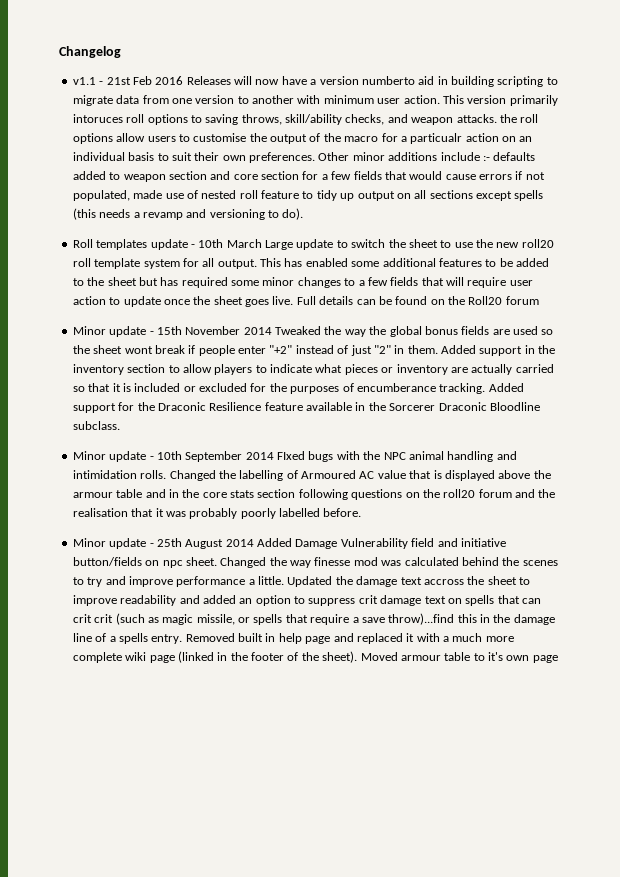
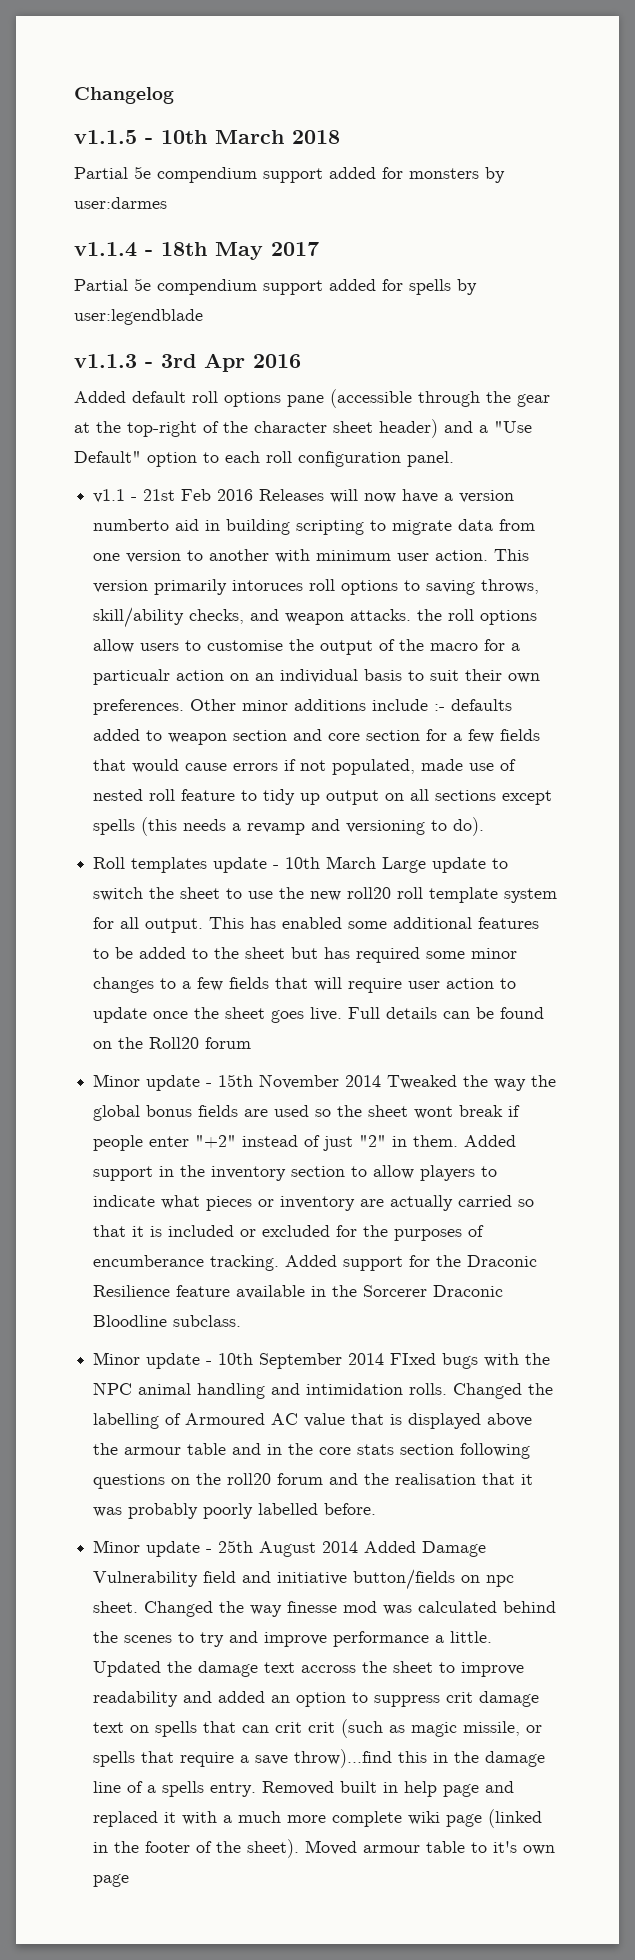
+ v1.1.5 - 10th March 2018
+ Partial 5e compendium support added for monsters by user:darmes
+ v1.1.4 - 18th May 2017
+ Partial 5e compendium support added for spells by user:legendblade
+ v1.1.3 - 3rd Apr 2016
+ Added default roll options pane (accessible through the gear at the top-right of the character sheet header) and a "Use Default" option to each roll configuration panel.

